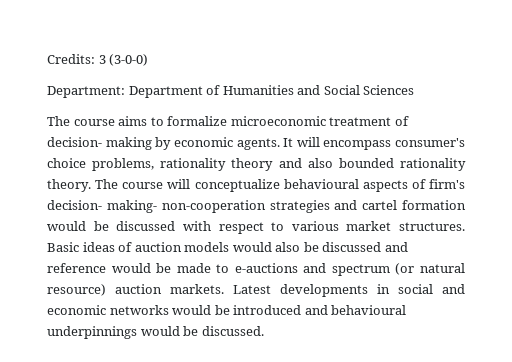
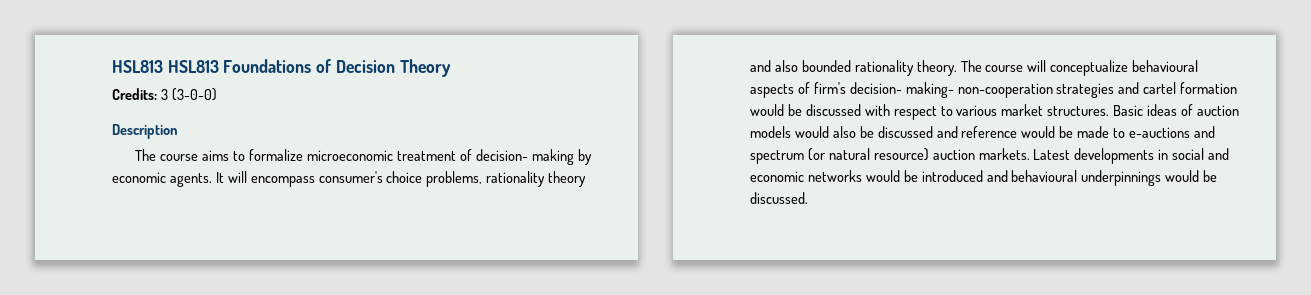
+ HSL813 HSL813 Foundations of Decision Theory
  Credits: 3 (3-0-0)
- Department: Department of Humanities and Social Sciences
+ Description

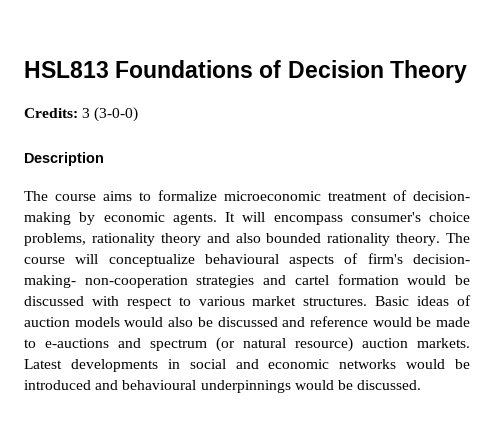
- HSL813 HSL813 Foundations of Decision Theory
+ HSL813 Foundations of Decision Theory

